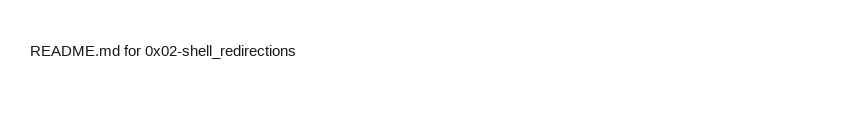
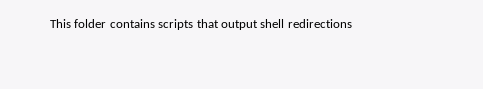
- README.md for 0x02-shell_redirections
+ This folder contains scripts that output shell redirections

